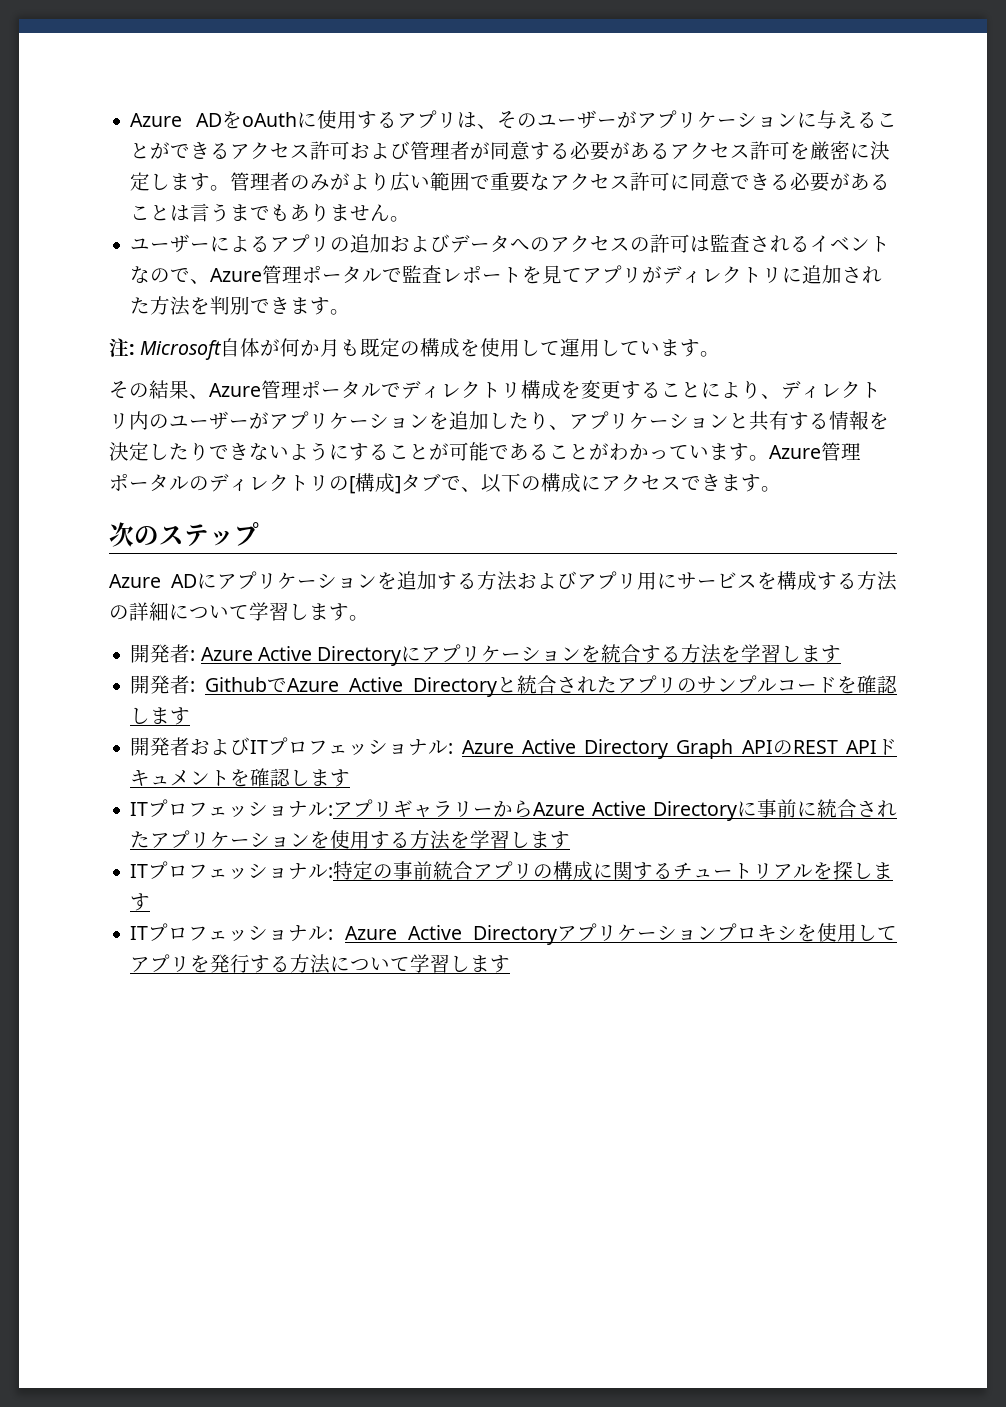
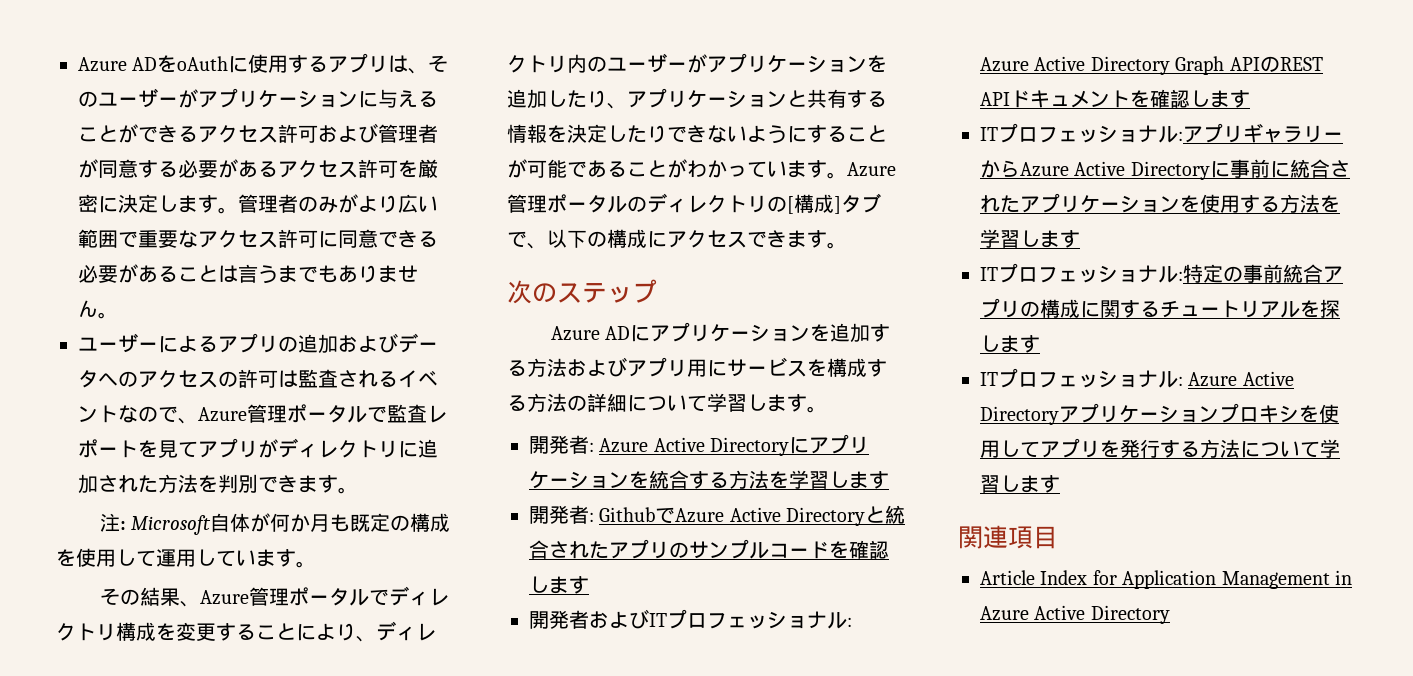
+ 関連項目
+ Article Index for Application Management in Azure Active Directory

